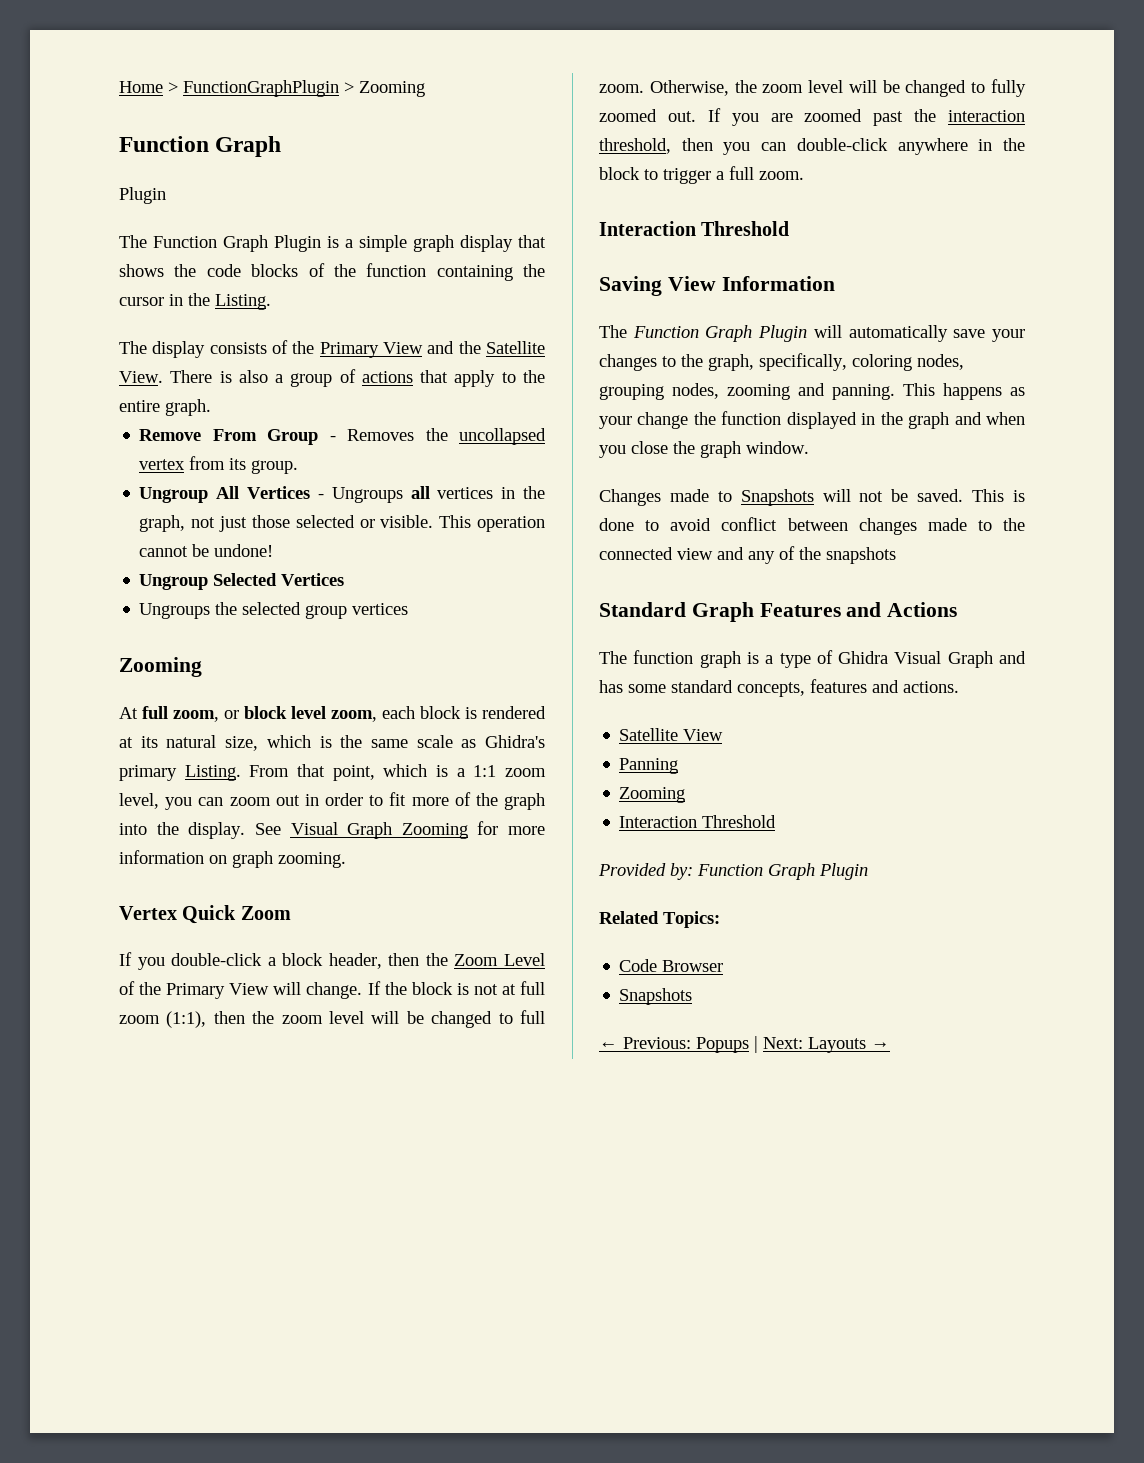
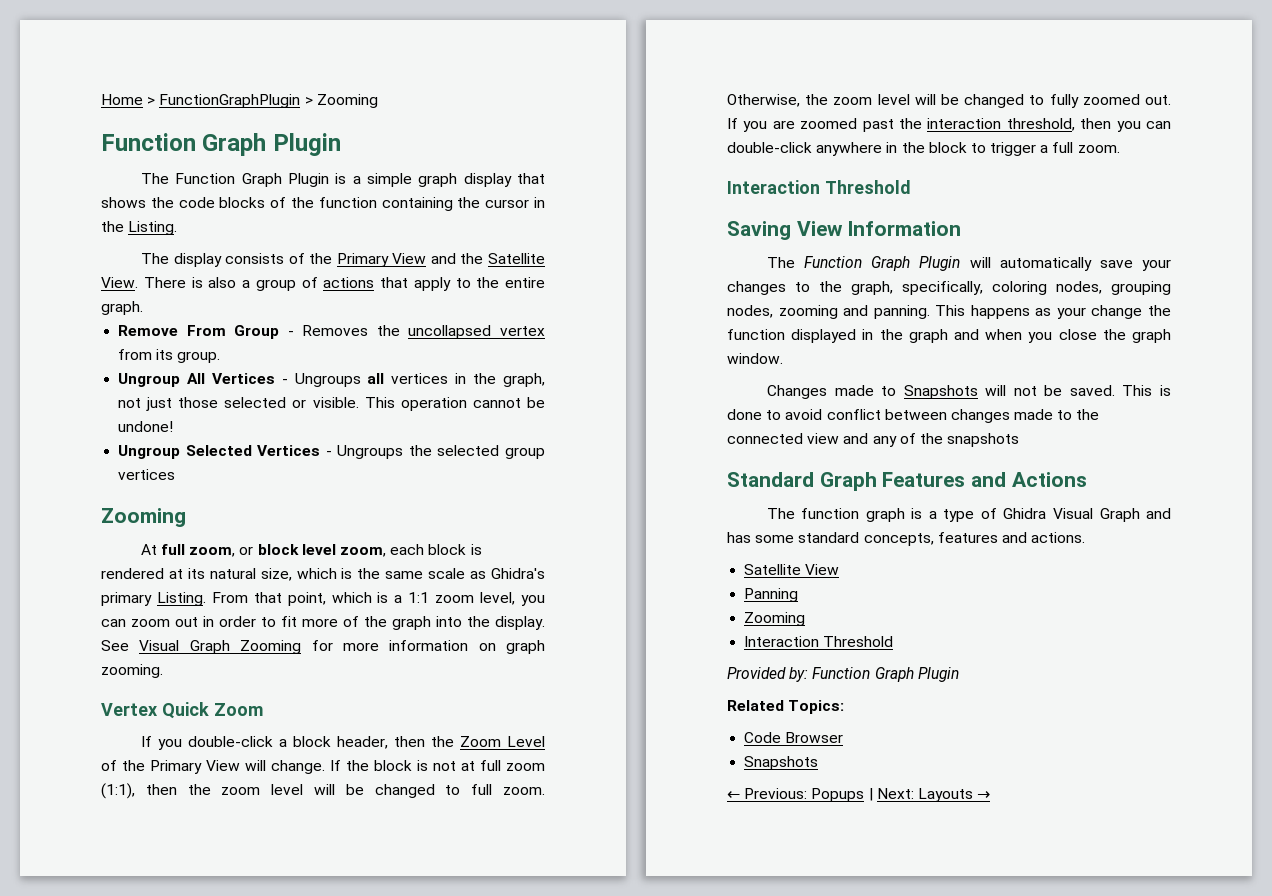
  Home > FunctionGraphPlugin > Zooming
- Function Graph
- Plugin
+ Function Graph Plugin
- Ungroup Selected Vertices
- Ungroups the selected group vertices
+ Ungroup Selected Vertices - Ungroups the selected group vertices

